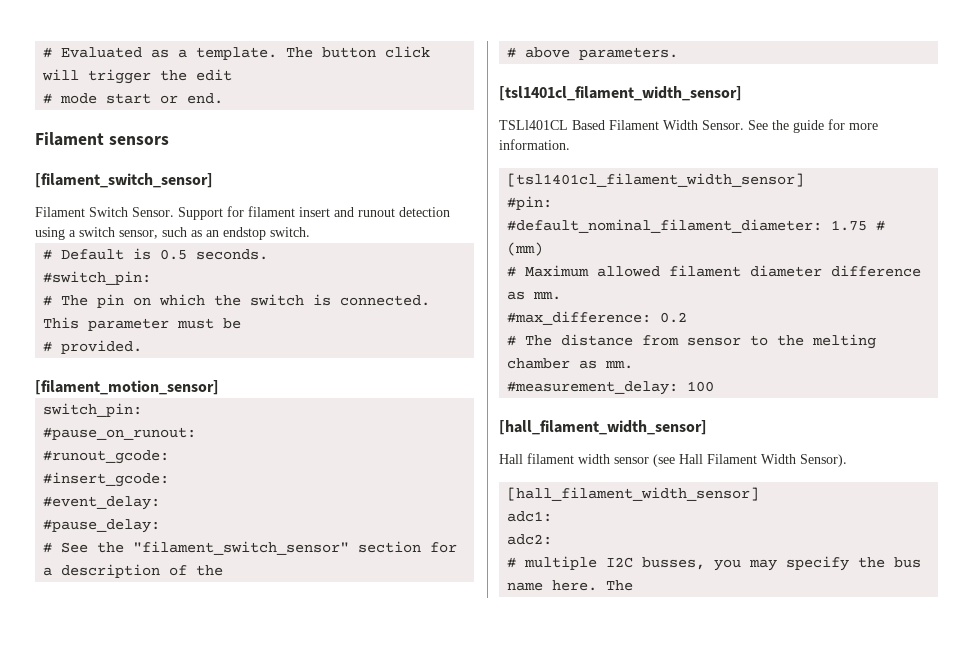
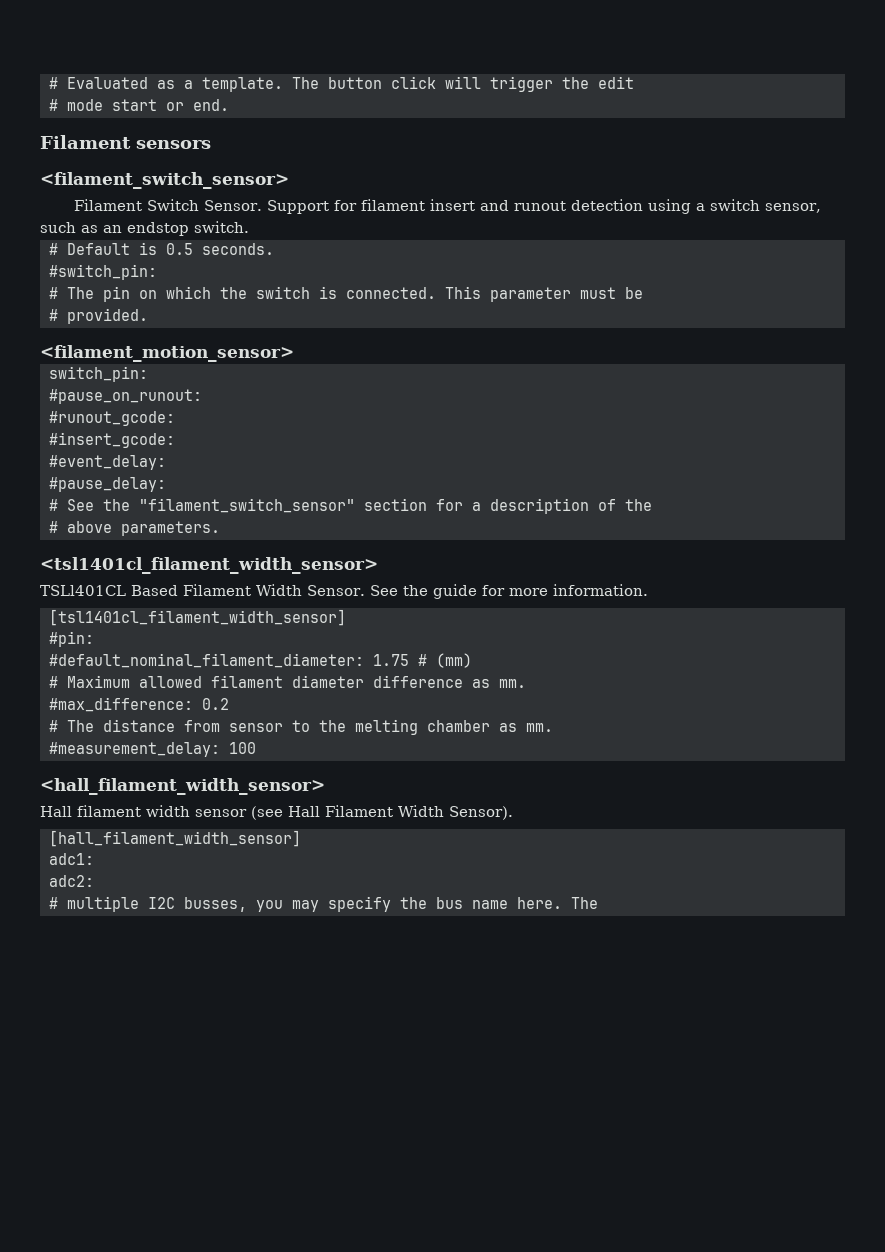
- [filament_switch_sensor]
+ <filament_switch_sensor>
- [filament_motion_sensor]
+ <filament_motion_sensor>
  # above parameters.
- [tsl1401cl_filament_width_sensor]
+ <tsl1401cl_filament_width_sensor>
  #measurement_delay: 100
- [hall_filament_width_sensor]
+ <hall_filament_width_sensor>

